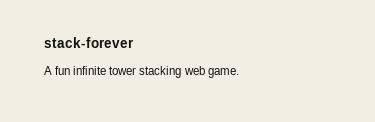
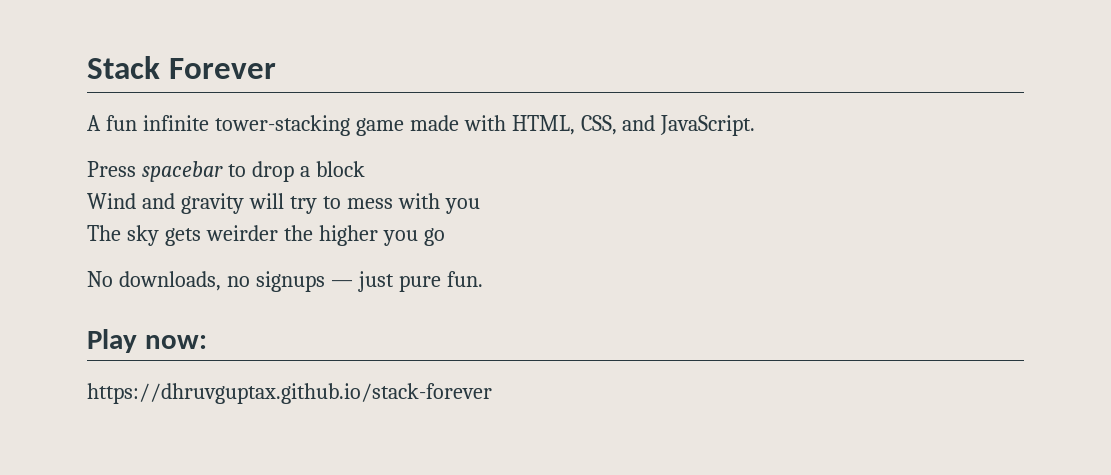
- stack-forever
+ Stack Forever
- A fun infinite tower stacking web game.
+ A fun infinite tower-stacking game made with HTML, CSS, and JavaScript.
+ Press spacebar to drop a block
+ Wind and gravity will try to mess with you
+ The sky gets weirder the higher you go
+ No downloads, no signups — just pure fun.
+ Play now:
+ https://dhruvguptax.github.io/stack-forever

